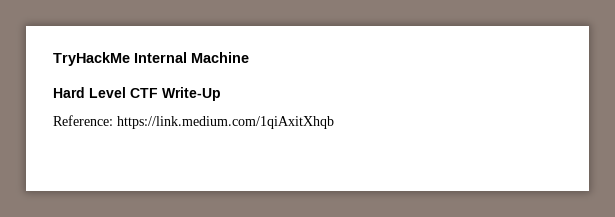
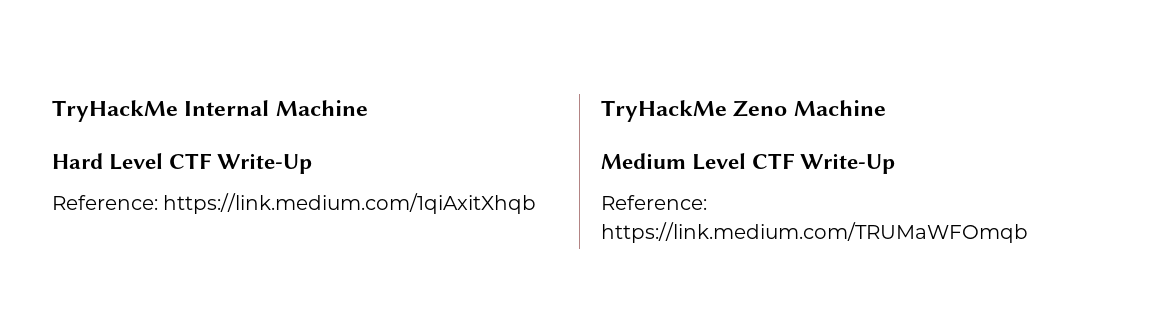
+ TryHackMe Zeno Machine
+ Medium Level CTF Write-Up
+ Reference: https://link.medium.com/TRUMaWFOmqb

